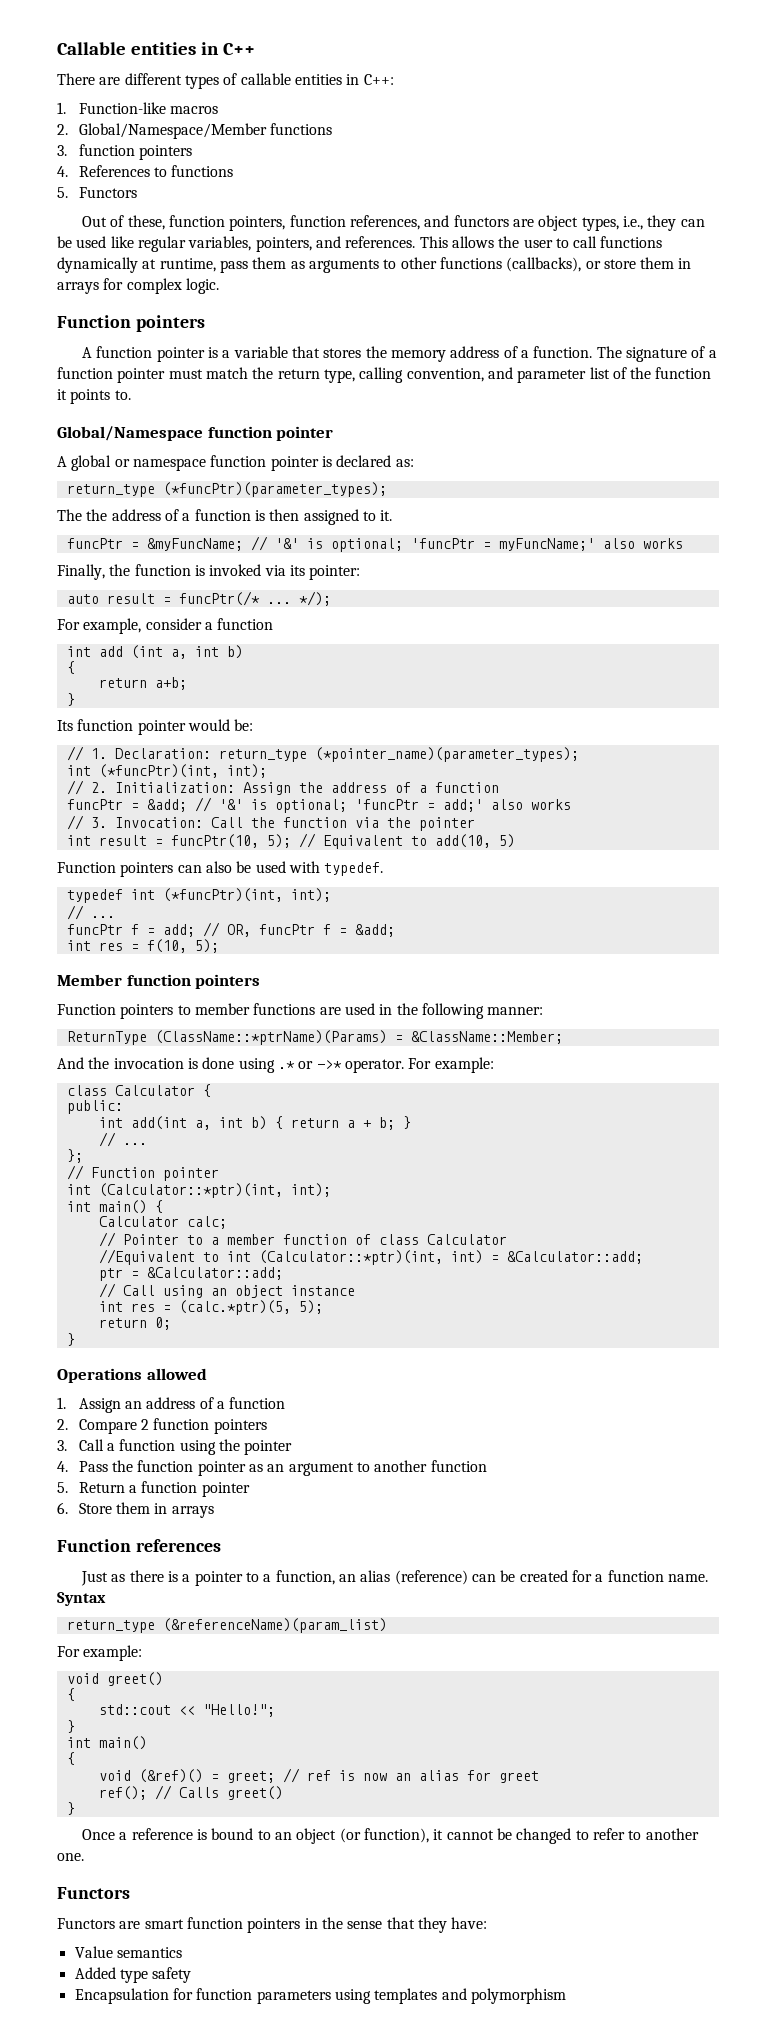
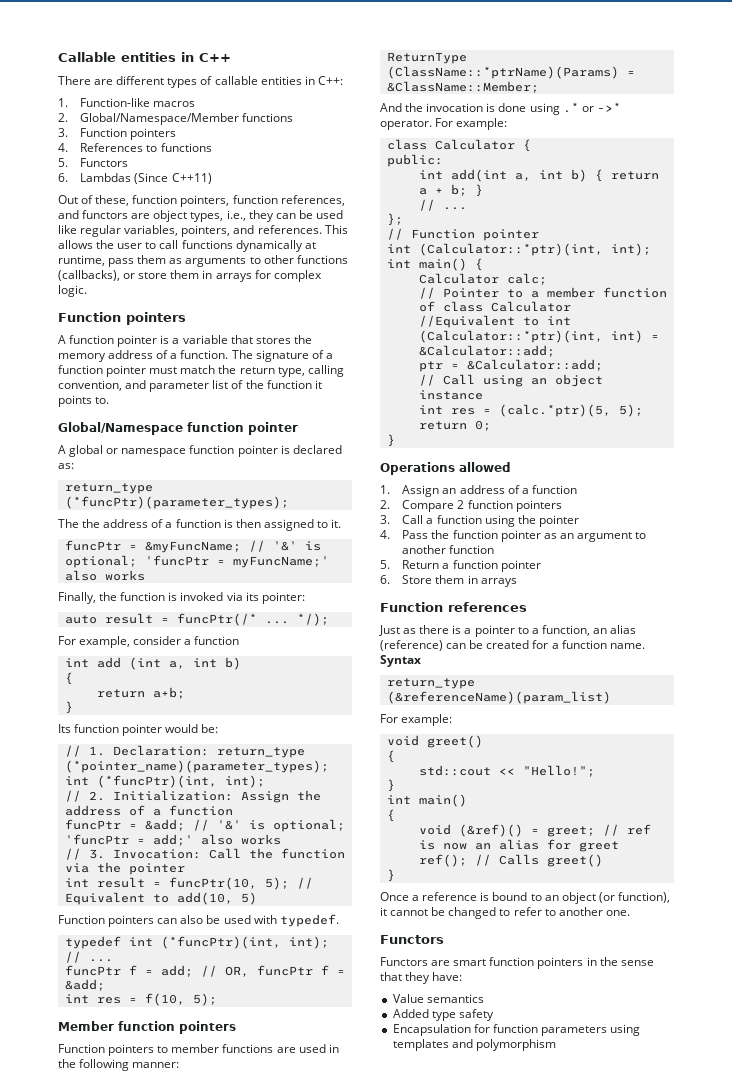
- 3. function pointers
+ 3. Function pointers
+ 6. Lambdas (Since C++11)

